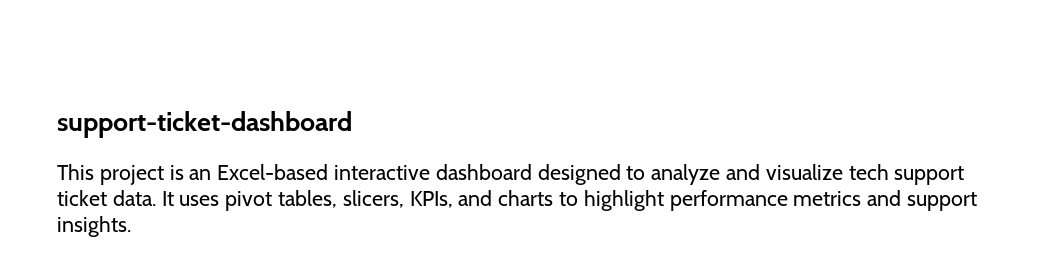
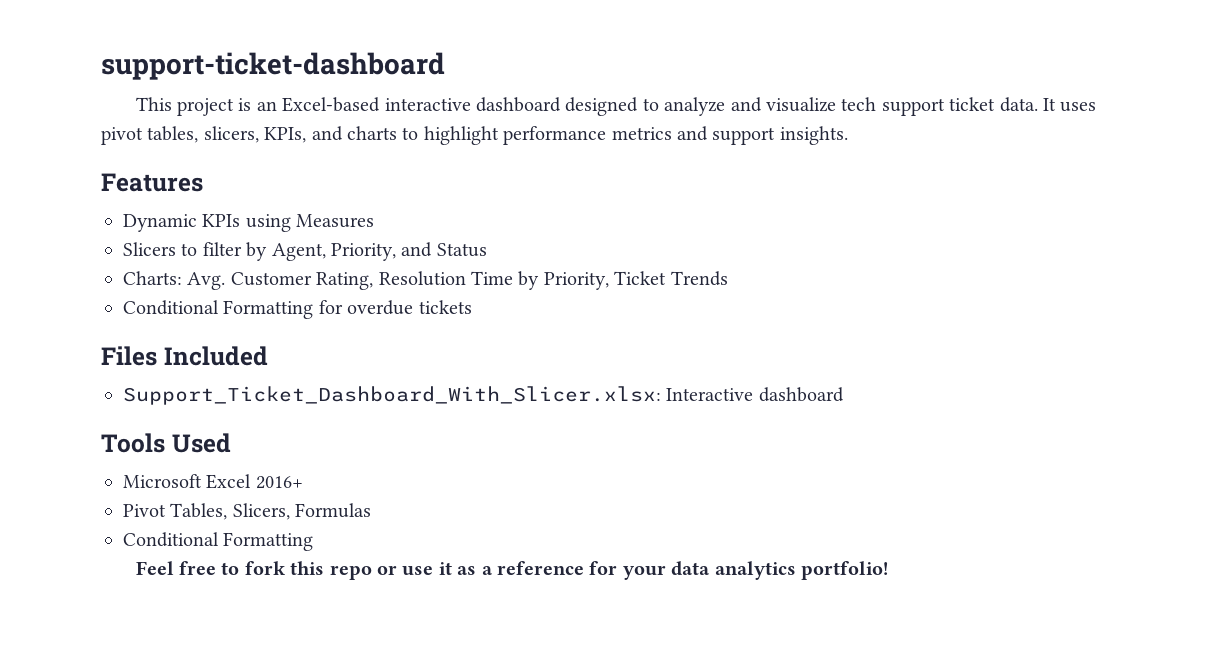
+ Features
+ Dynamic KPIs using Measures
+ Slicers to filter by Agent, Priority, and Status
+ Charts: Avg. Customer Rating, Resolution Time by Priority, Ticket Trends
+ Conditional Formatting for overdue tickets
+ Files Included
+ Support_Ticket_Dashboard_With_Slicer.xlsx: Interactive dashboard
+ Tools Used
+ Microsoft Excel 2016+
+ Pivot Tables, Slicers, Formulas
+ Conditional Formatting
+ Feel free to fork this repo or use it as a reference for your data analytics portfolio!

